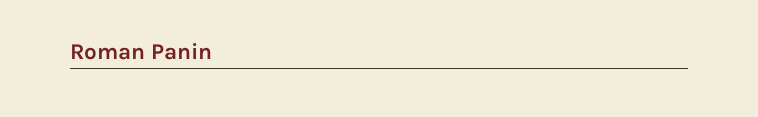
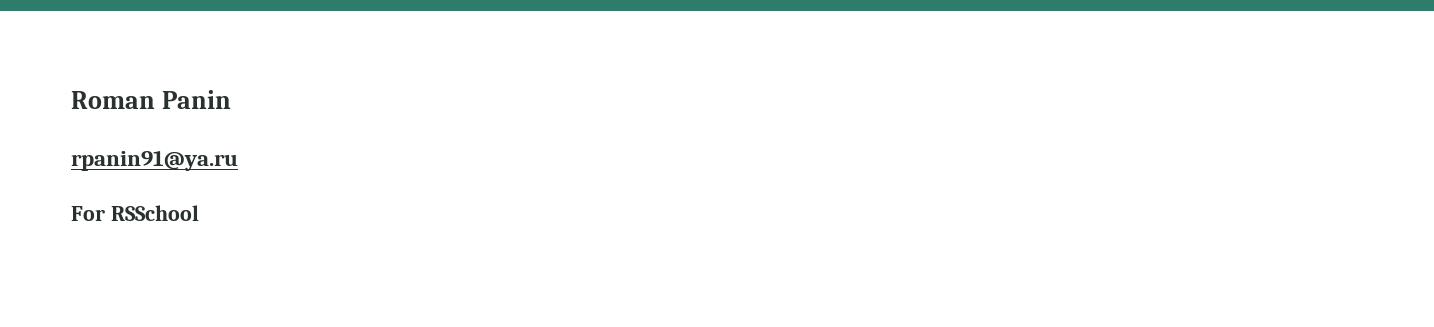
+ rpanin91@ya.ru
+ For RSSchool

